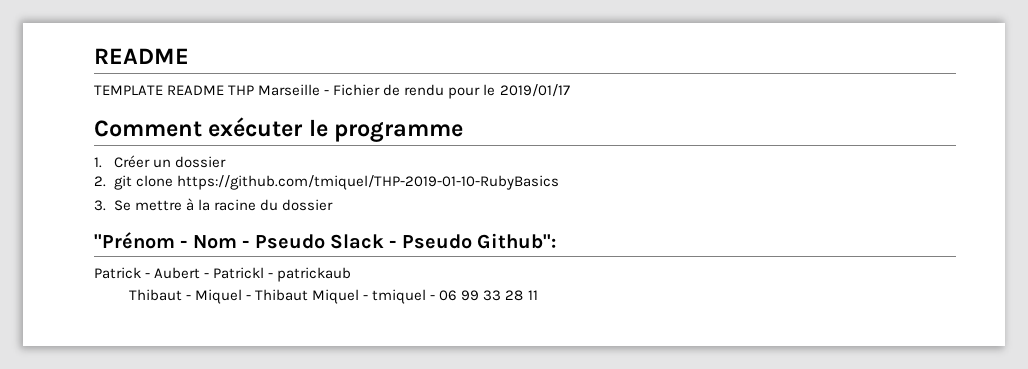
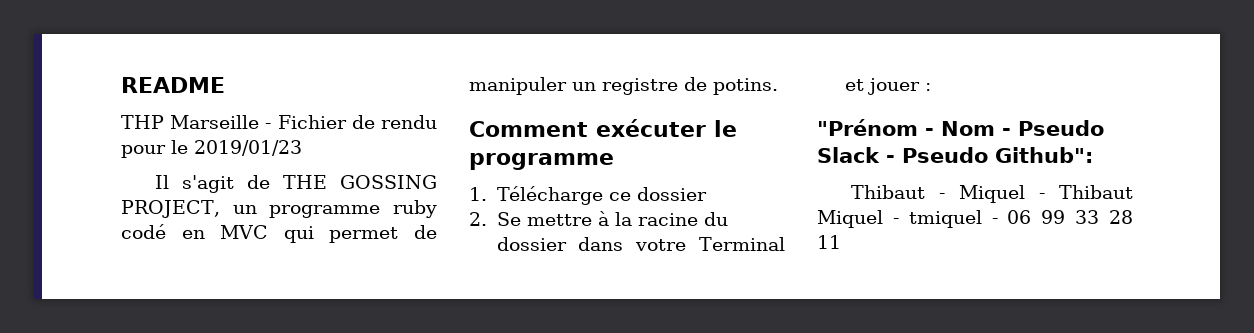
- TEMPLATE README THP Marseille - Fichier de rendu pour le 2019/01/17
+ THP Marseille - Fichier de rendu pour le 2019/01/23
+ Il s'agit de THE GOSSING PROJECT, un programme ruby codé en MVC qui permet de manipuler un registre de potins.
- 1. Créer un dossier
+ 1. Télécharge ce dossier
- 2. git clone https://github.com/tmiquel/THP-2019-01-10-RubyBasics
- 3. Se mettre à la racine du dossier
+ 2. Se mettre à la racine du dossier dans votre Terminal et jouer :
- Patrick - Aubert - Patrickl - patrickaub

